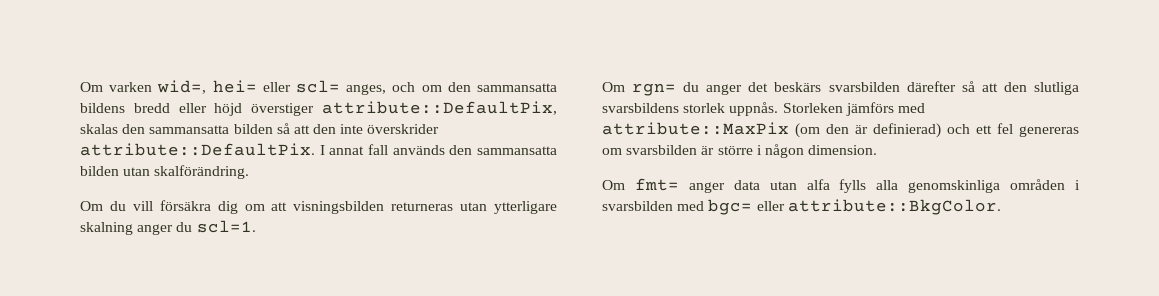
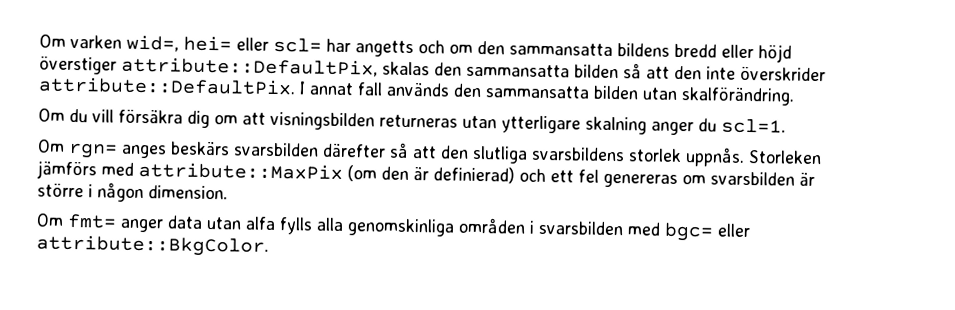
- Om varken wid=, hei= eller scl= anges, och om den sammansatta bildens bredd eller höjd överstiger attribute::DefaultPix, skalas den sammansatta bilden så att den inte överskrider attribute::DefaultPix.
+ Om varken wid=, hei= eller scl= har angetts och om den sammansatta bildens bredd eller höjd överstiger attribute::DefaultPix, skalas den sammansatta bilden så att den inte överskrider attribute::DefaultPix.
- Om rgn= du anger det beskärs svarsbilden därefter så att den slutliga svarsbildens storlek uppnås.
+ Om rgn= anges beskärs svarsbilden därefter så att den slutliga svarsbildens storlek uppnås.

